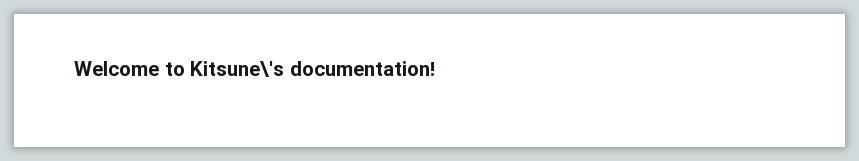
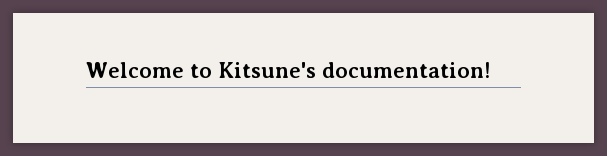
- Welcome to Kitsune\'s documentation!
+ Welcome to Kitsune's documentation!

